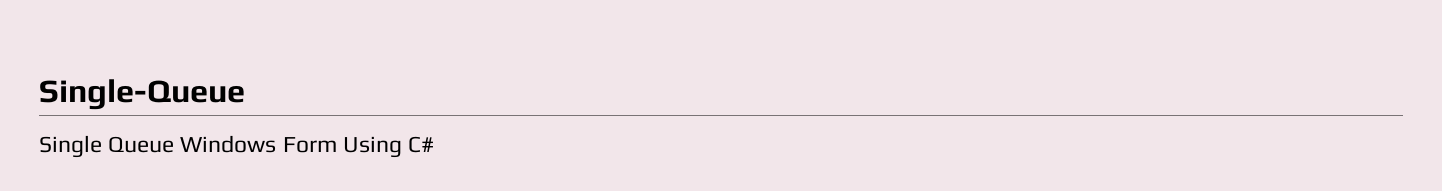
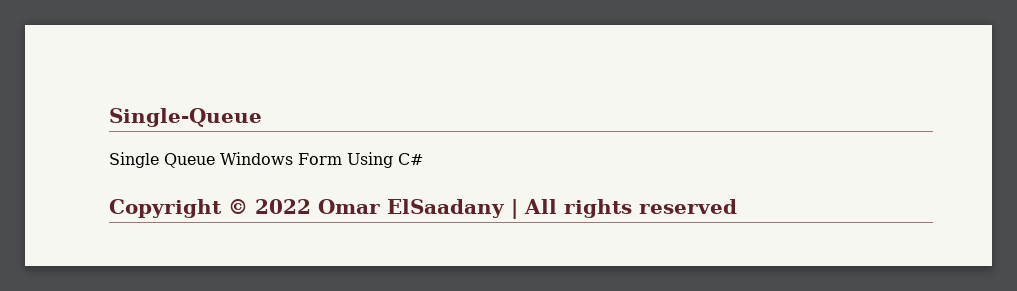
+ Copyright © 2022 Omar ElSaadany | All rights reserved

